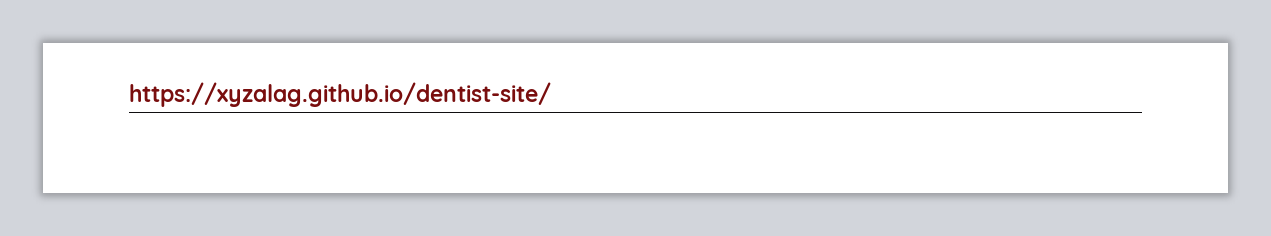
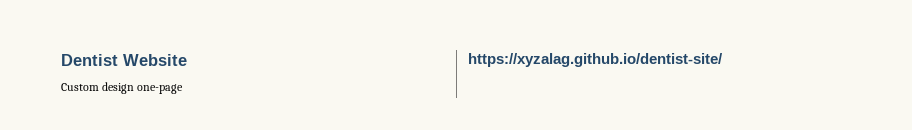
+ Dentist Website
+ Custom design one-page

